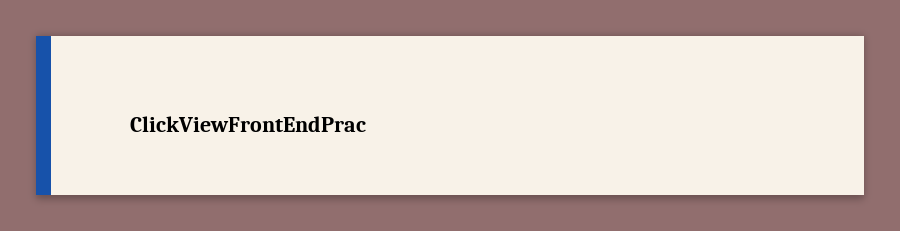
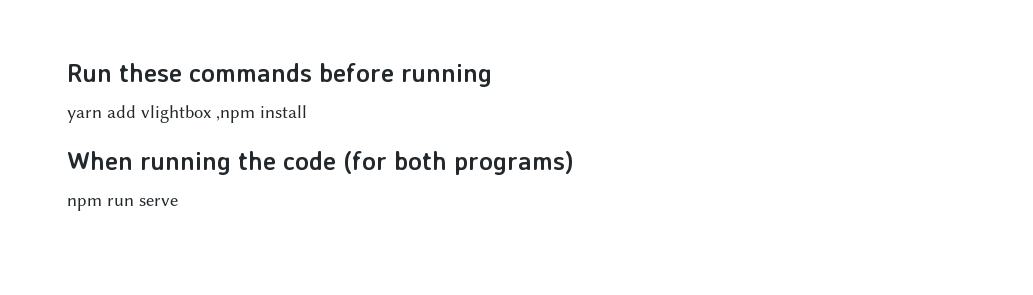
- ClickViewFrontEndPrac
+ Run these commands before running
+ yarn add vlightbox ,npm install
+ When running the code (for both programs)
+ npm run serve

